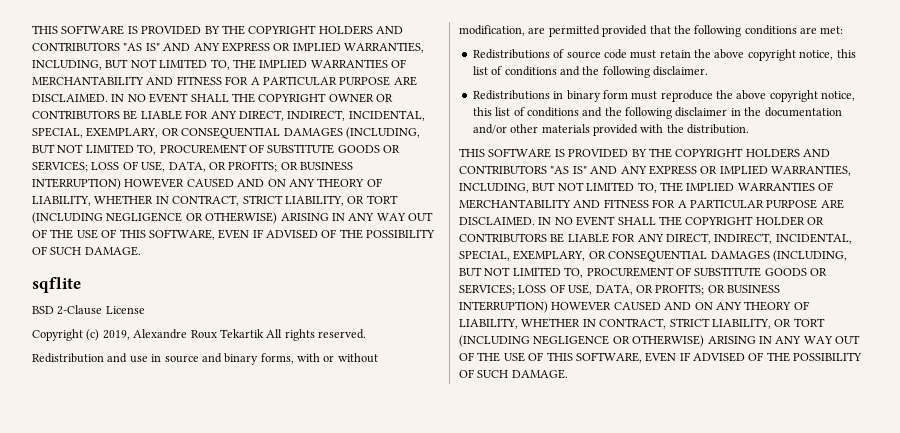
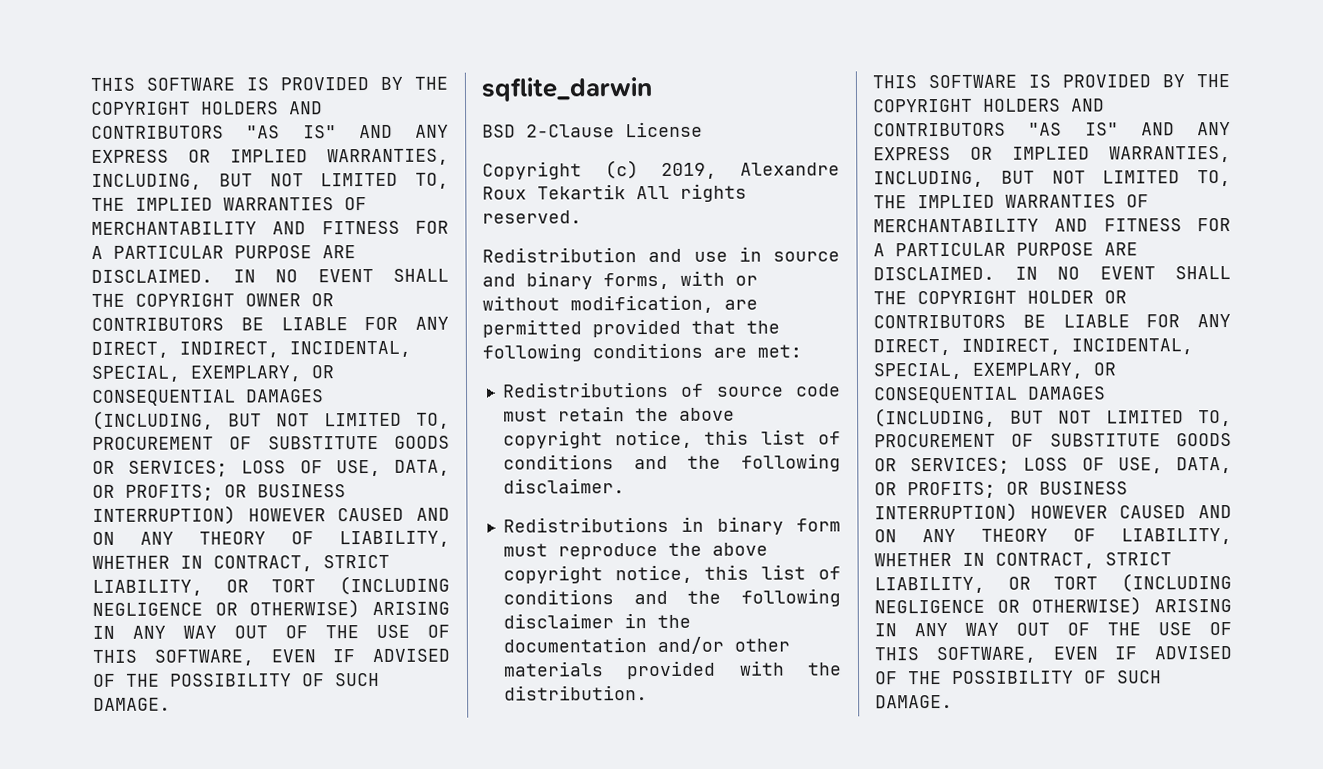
- sqflite
+ sqflite_darwin

